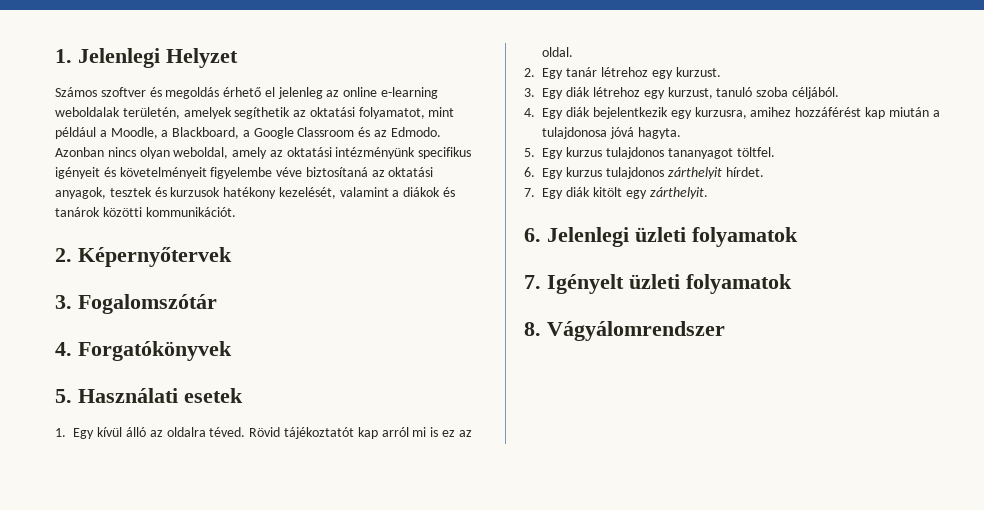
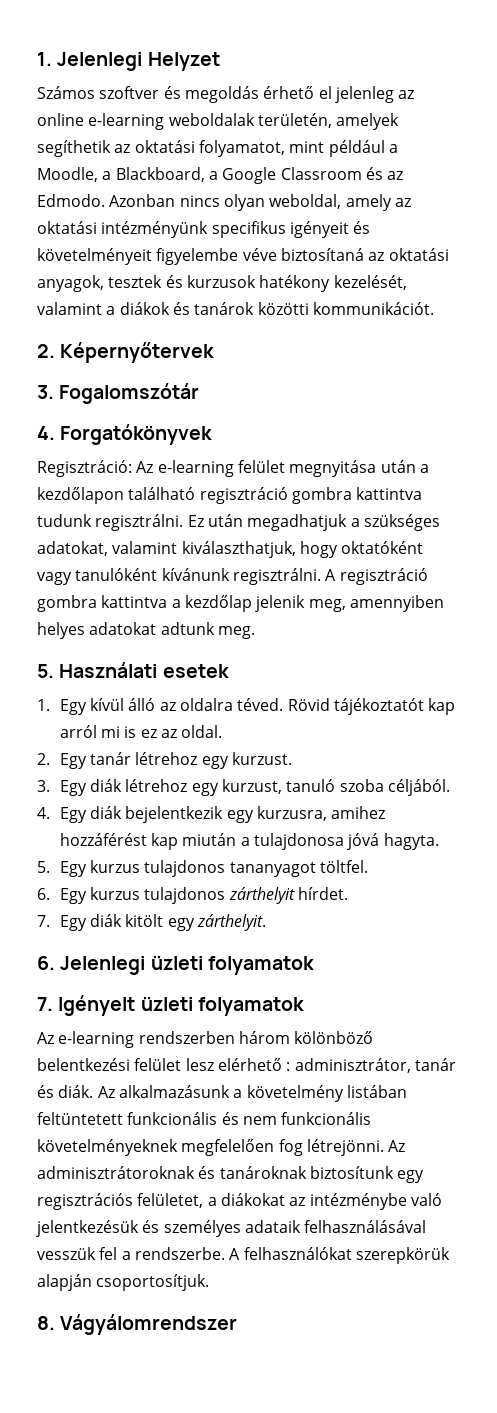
+ Regisztráció: Az e-learning felület megnyitása után a kezdőlapon található regisztráció gombra kattintva tudunk regisztrálni. Ez után megadhatjuk a szükséges adatokat, valamint kiválaszthatjuk, hogy oktatóként vagy tanulóként kívánunk regisztrálni. A regisztráció gombra kattintva a kezdőlap jelenik meg, amennyiben helyes adatokat adtunk meg.
+ Az e-learning rendszerben három kölönböző belentkezési felület lesz elérhető : adminisztrátor, tanár és diák. Az alkalmazásunk a követelmény listában feltüntetett funkcionális és nem funkcionális követelményeknek megfelelően fog létrejönni. Az adminisztrátoroknak és tanároknak biztosítunk egy regisztrációs felületet, a diákokat az intézménybe való jelentkezésük és személyes adataik felhasználásával vesszük fel a rendszerbe. A felhasználókat szerepkörük alapján csoportosítjuk.

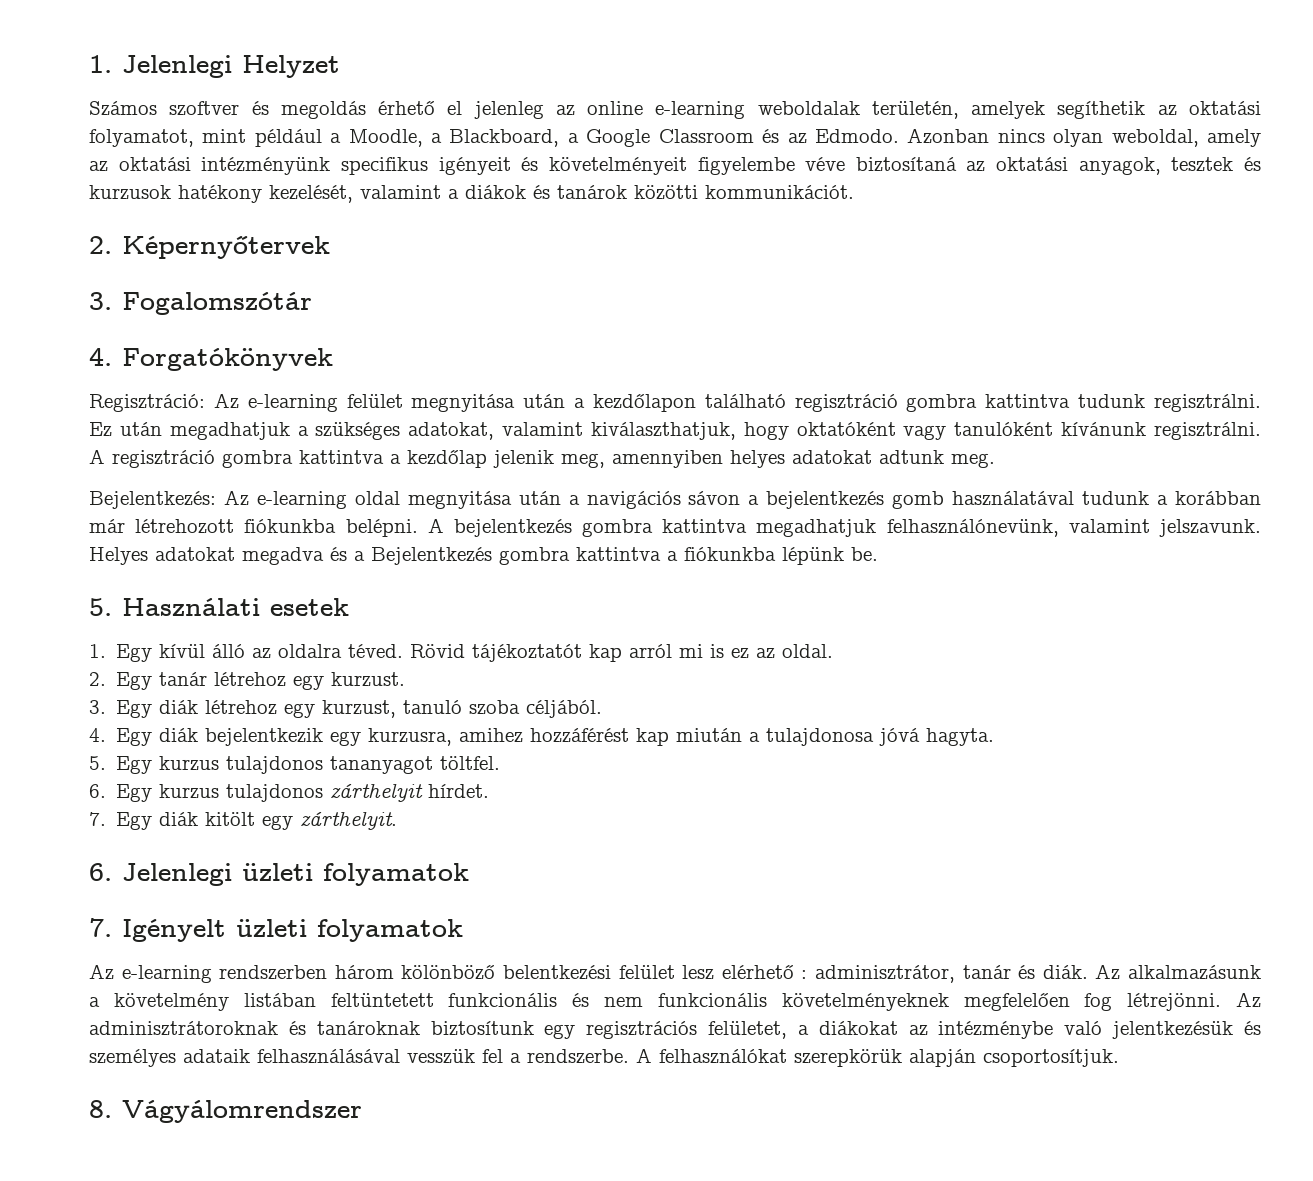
+ Bejelentkezés: Az e-learning oldal megnyitása után a navigációs sávon a bejelentkezés gomb használatával tudunk a korábban már létrehozott fiókunkba belépni. A bejelentkezés gombra kattintva megadhatjuk felhasználónevünk, valamint jelszavunk. Helyes adatokat megadva és a Bejelentkezés gombra kattintva a fiókunkba lépünk be.

